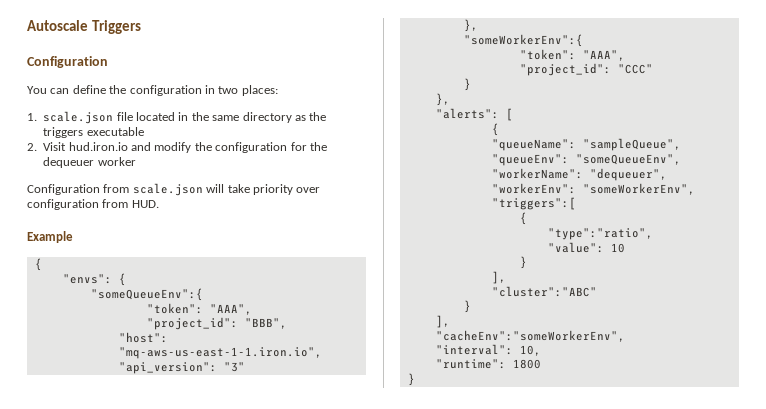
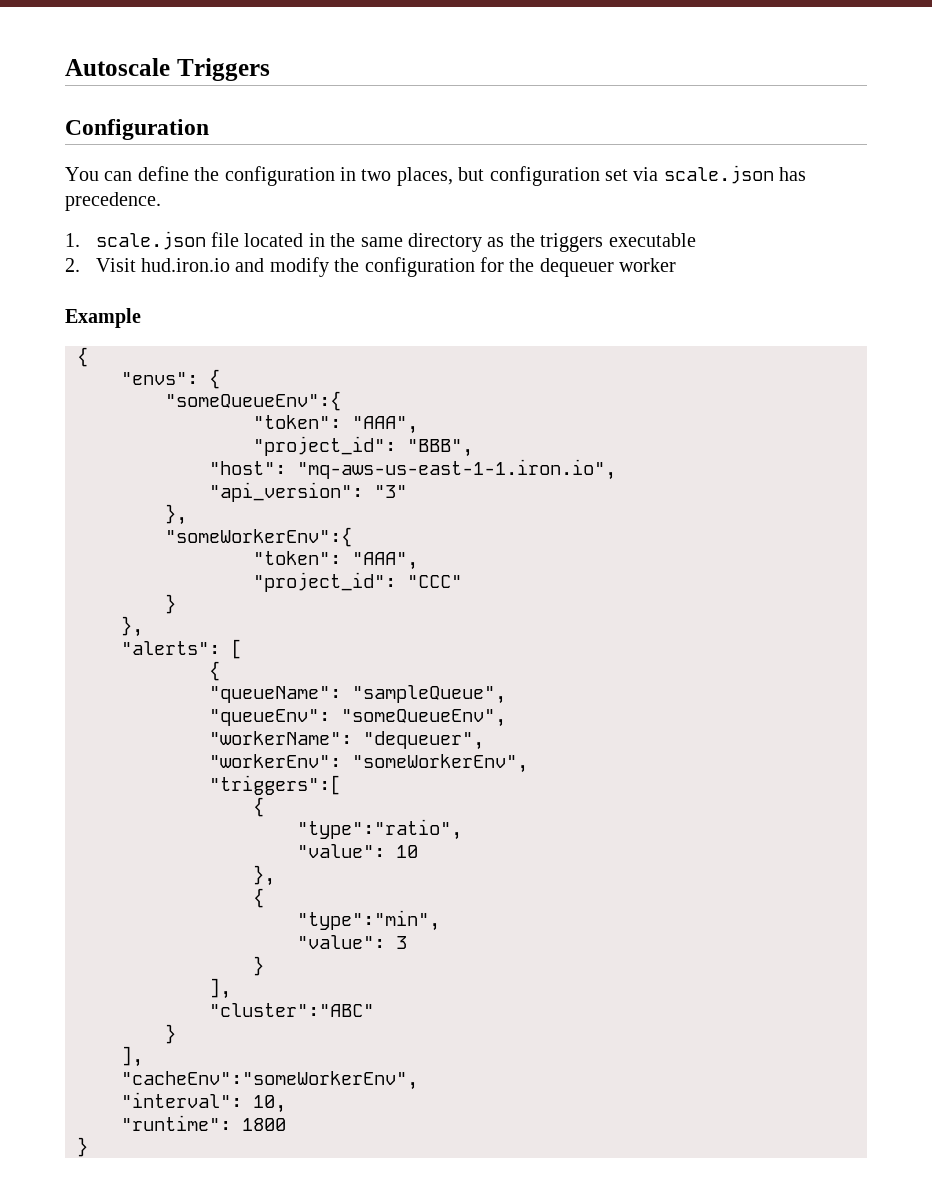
- You can define the configuration in two places:
+ You can define the configuration in two places, but configuration set via scale.json has precedence.
- Configuration from scale.json will take priority over configuration from HUD.
  "value": 10
+ },
+ {
+ "type":"min",
+ "value": 3

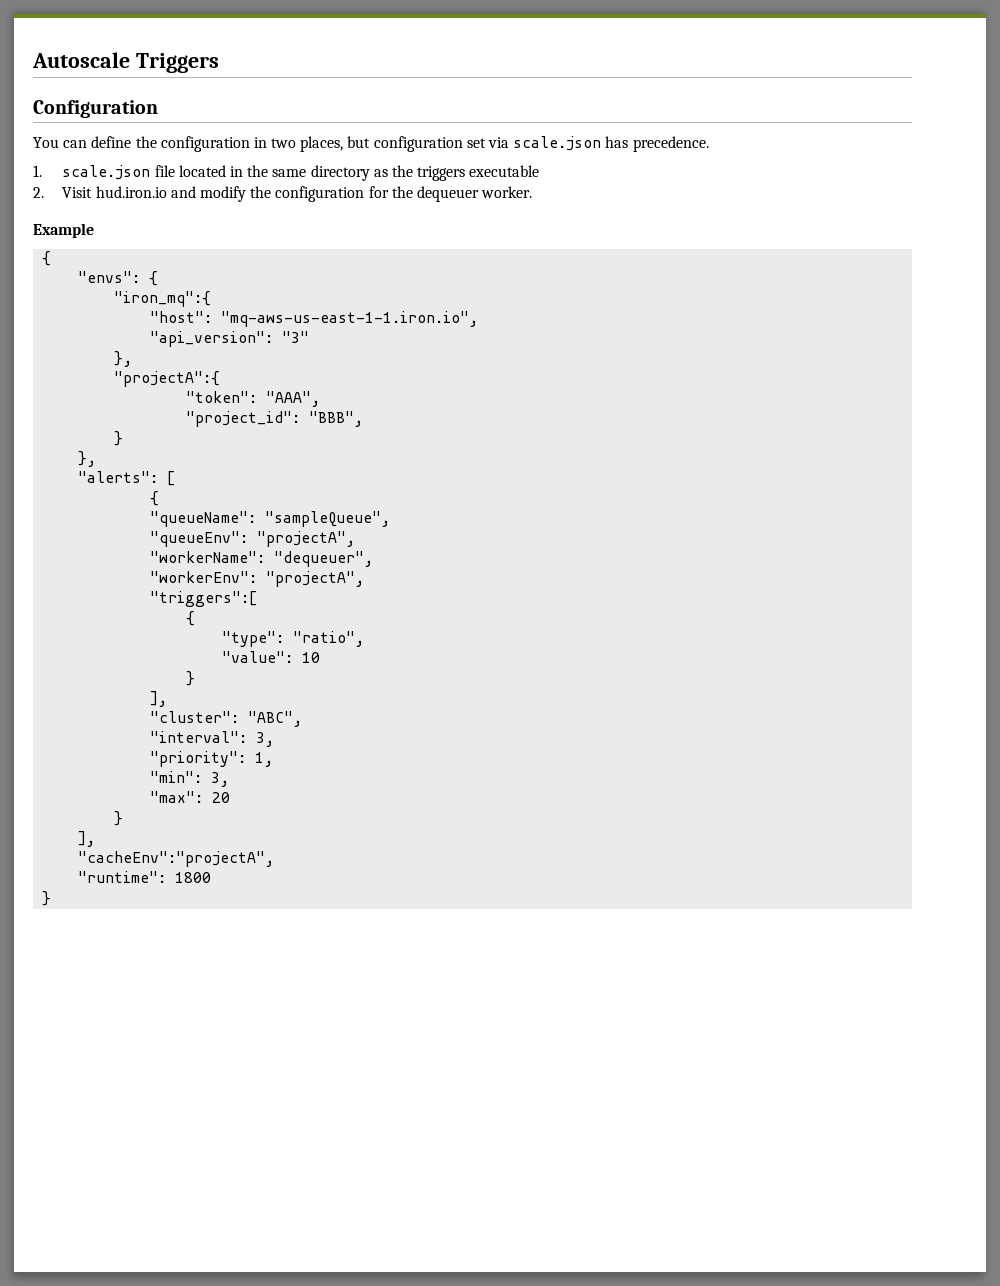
- 2. Visit hud.iron.io and modify the configuration for the dequeuer worker
+ 2. Visit hud.iron.io and modify the configuration for the dequeuer worker.
- "someQueueEnv":{
- "token": "AAA",
- "project_id": "BBB",
+ "iron_mq":{
- "someWorkerEnv":{
+ "projectA":{
  "token": "AAA",
- "project_id": "CCC"
+ "project_id": "BBB",
- "queueEnv": "someQueueEnv",
+ "queueEnv": "projectA",
- "workerEnv": "someWorkerEnv",
+ "workerEnv": "projectA",
- "type":"ratio",
+ "type": "ratio",
  "value": 10
- },
- {
- "type":"min",
- "value": 3
  }
  ],
- "cluster":"ABC"
+ "cluster": "ABC",
+ "interval": 3,
+ "priority": 1,
+ "min": 3,
+ "max": 20
  }
  ],
- "cacheEnv":"someWorkerEnv",
- "interval": 10,
+ "cacheEnv":"projectA",

